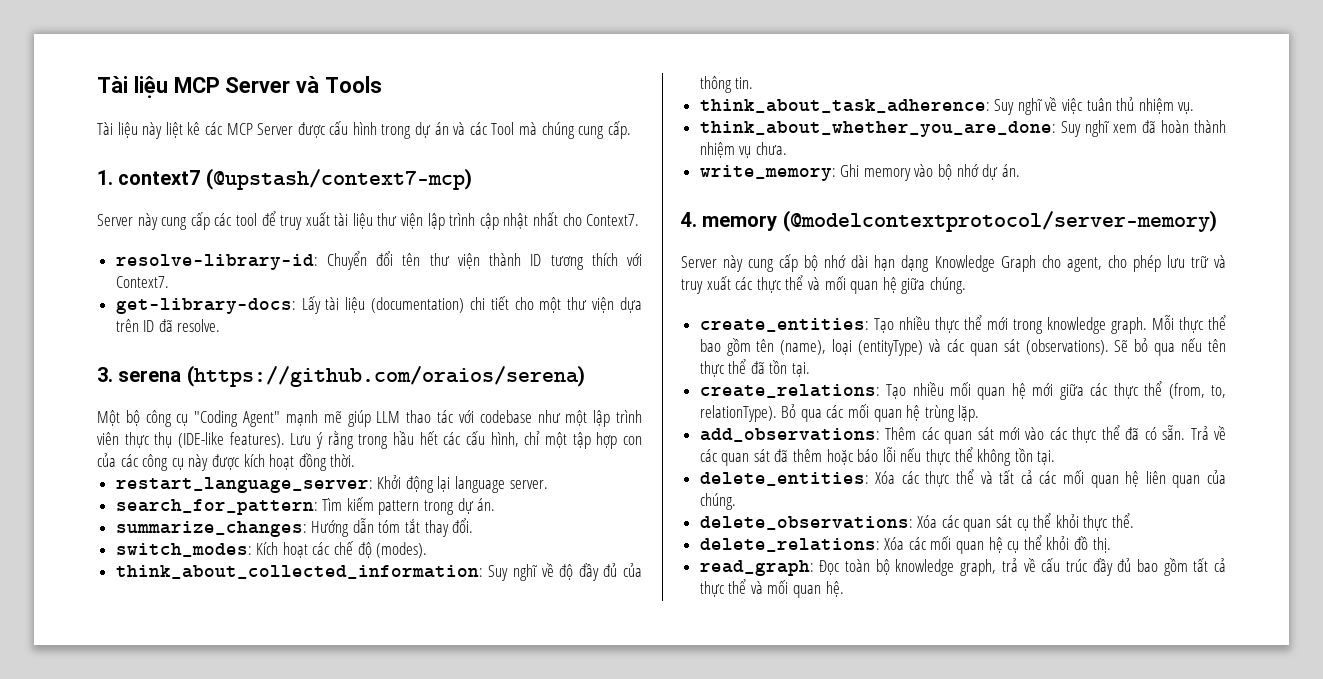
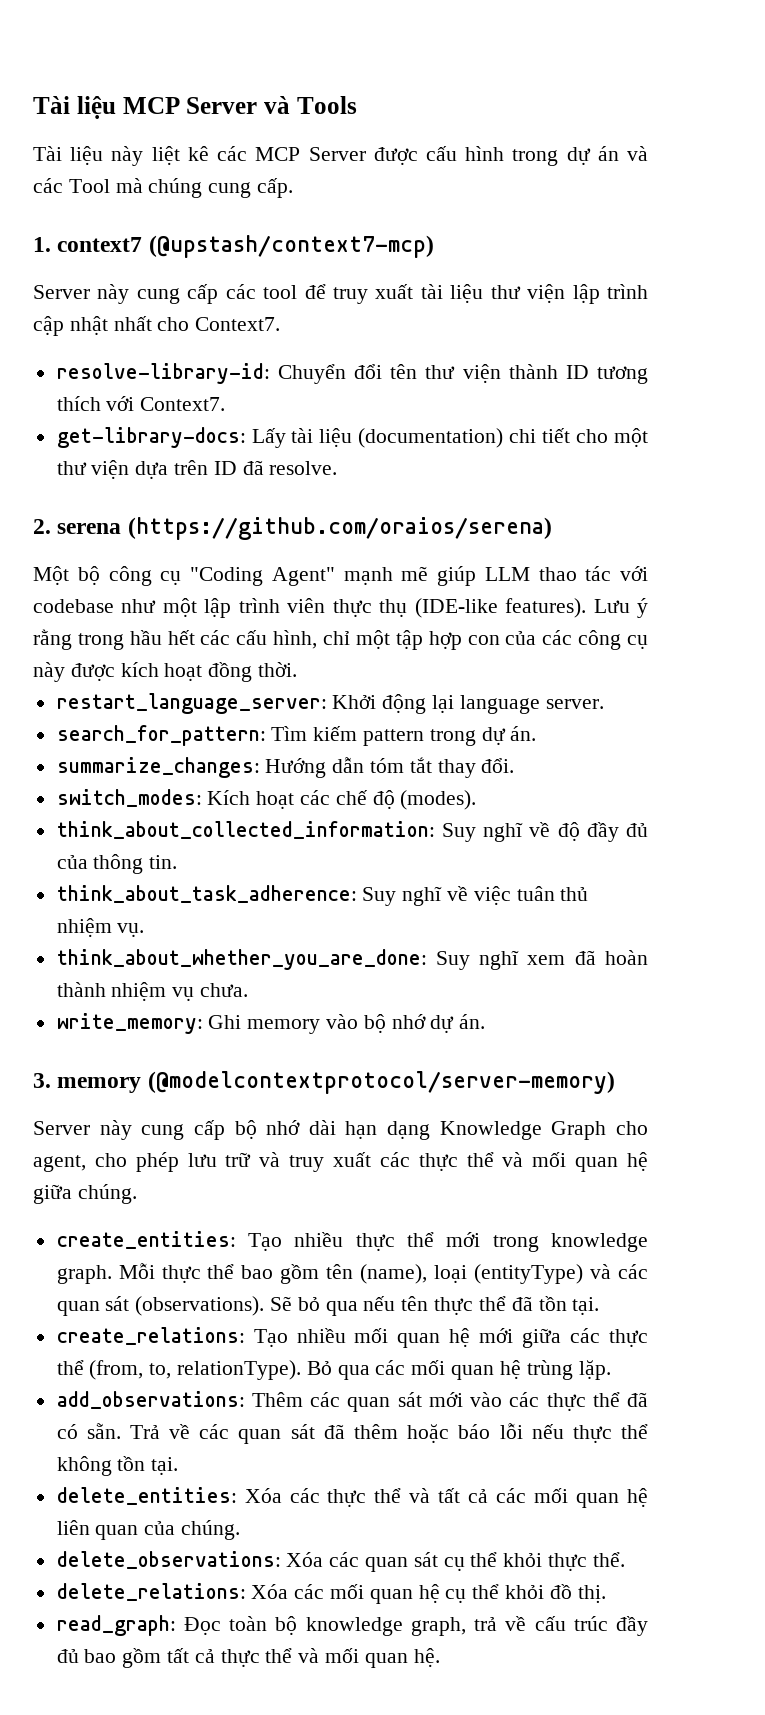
- 3. serena (https://github.com/oraios/serena)
+ 2. serena (https://github.com/oraios/serena)
- 4. memory (@modelcontextprotocol/server-memory)
+ 3. memory (@modelcontextprotocol/server-memory)

